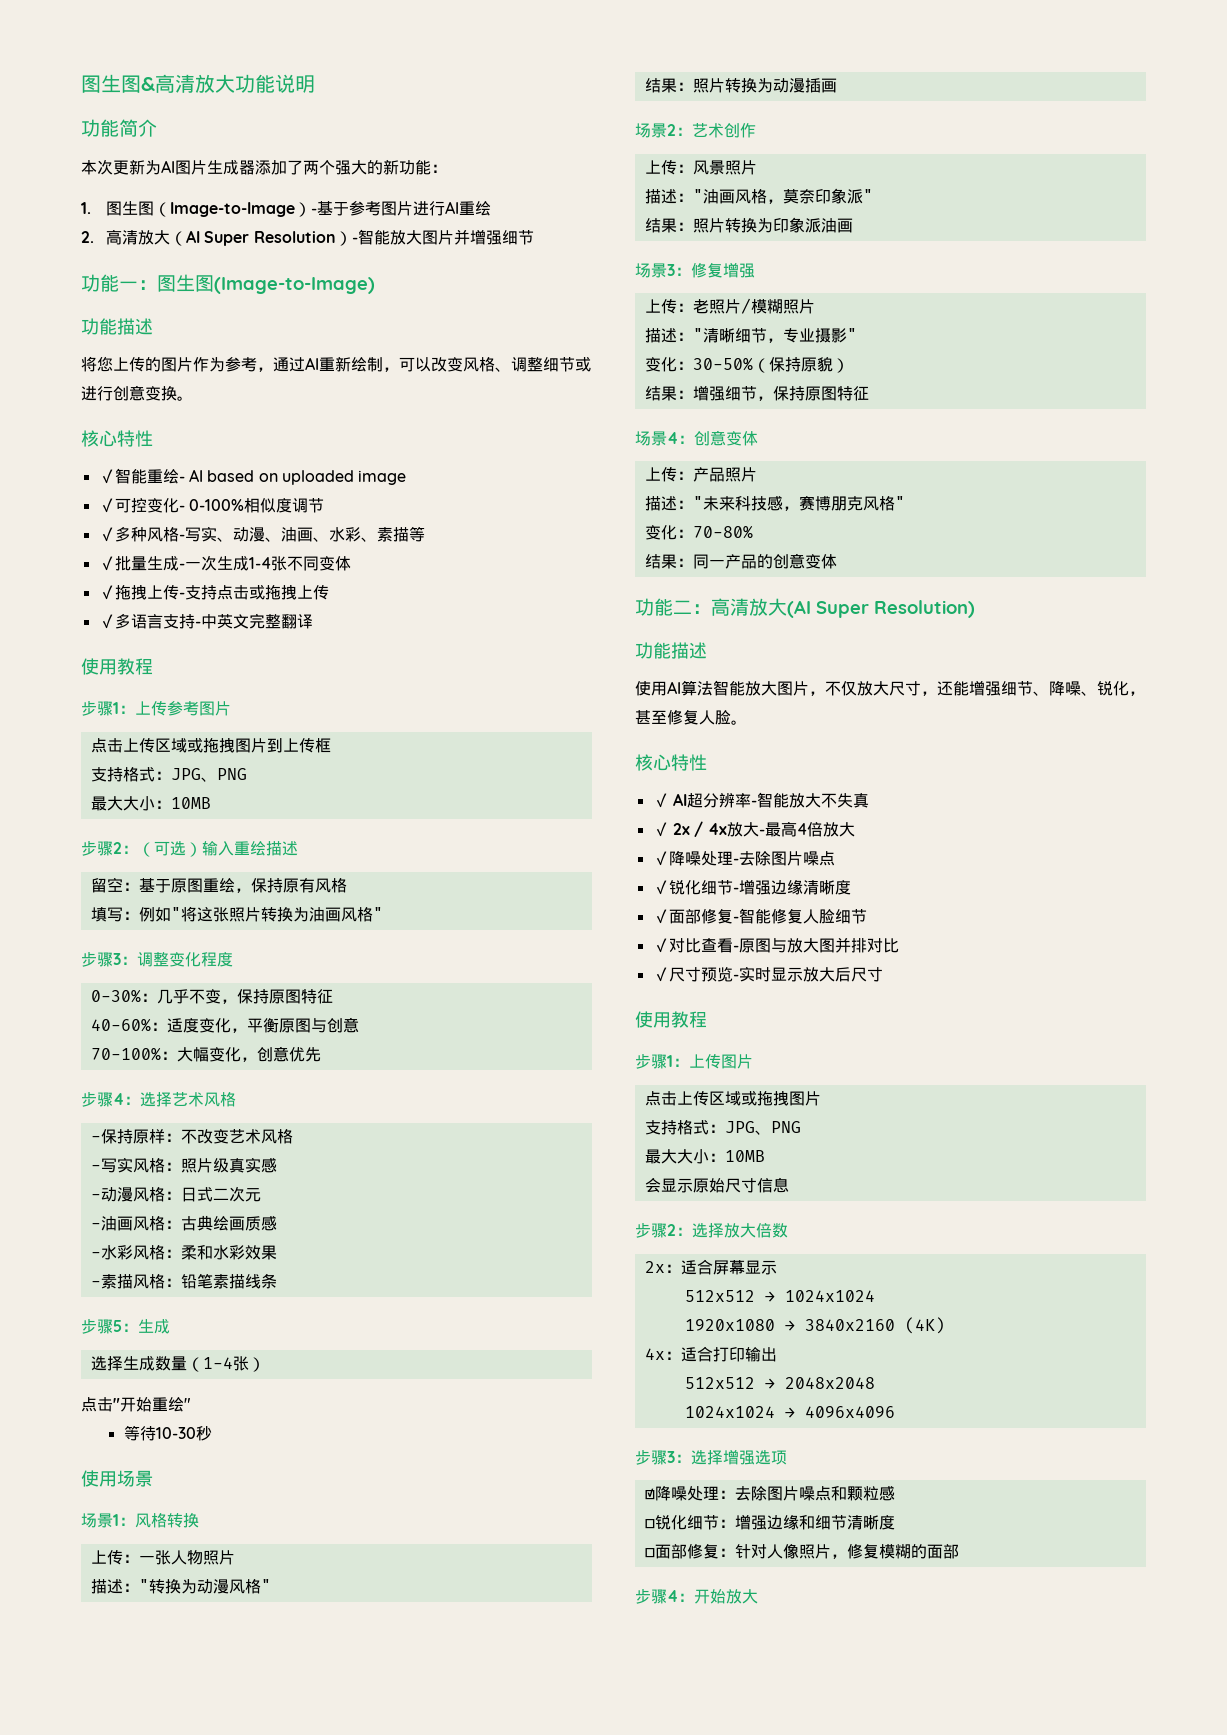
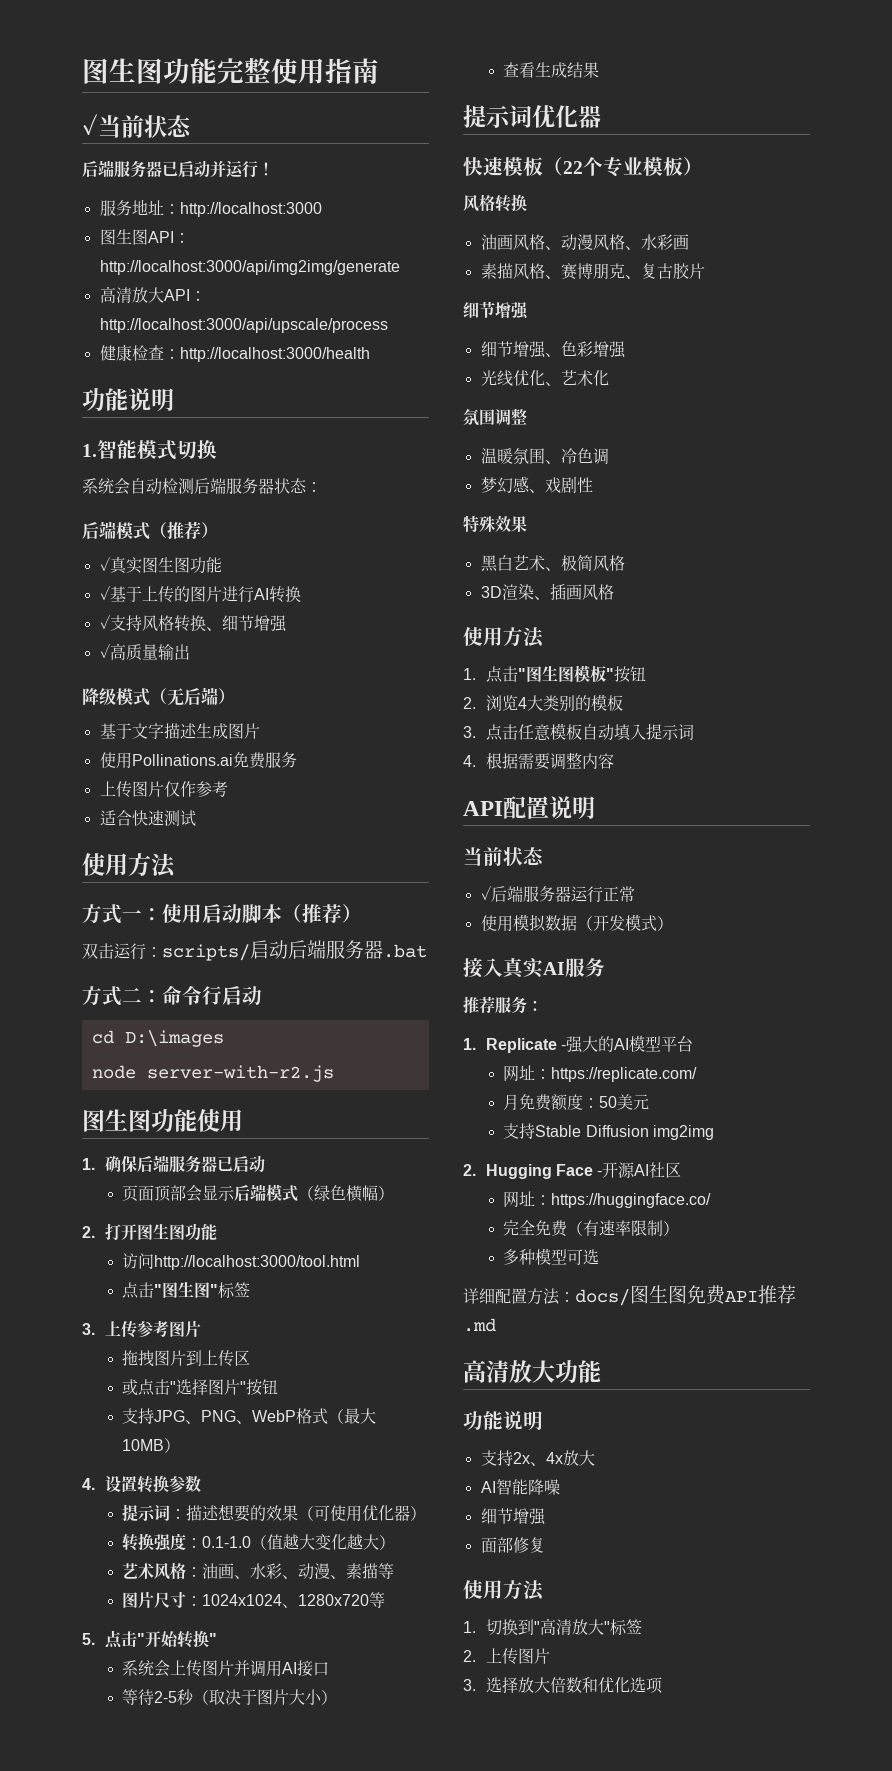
- 图生图&高清放大功能说明
- 功能简介
- 本次更新为AI图片生成器添加了两个强大的新功能：
- 1.图生图（Image-to-Image）-基于参考图片进行AI重绘
- 2.高清放大（AI Super Resolution）-智能放大图片并增强细节
- 功能一：图生图(Image-to-Image)
- 功能描述
- 将您上传的图片作为参考，通过AI重新绘制，可以改变风格、调整细节或进行创意变换。
- 核心特性
- ✓智能重绘- AI based on uploaded image
- ✓可控变化- 0-100%相似度调节
- ✓多种风格-写实、动漫、油画、水彩、素描等
- ✓批量生成-一次生成1-4张不同变体
- ✓拖拽上传-支持点击或拖拽上传
- ✓多语言支持-中英文完整翻译
- 使用教程
- 步骤1：上传参考图片
- 点击上传区域或拖拽图片到上传框
- 支持格式：JPG、PNG
- 最大大小：10MB
- 步骤2：（可选）输入重绘描述
- 留空：基于原图重绘，保持原有风格
- 填写：例如"将这张照片转换为油画风格"
- 步骤3：调整变化程度
- 0-30%：几乎不变，保持原图特征
- 40-60%：适度变化，平衡原图与创意
- 70-100%：大幅变化，创意优先
- 步骤4：选择艺术风格
- -保持原样：不改变艺术风格
- -写实风格：照片级真实感
- -动漫风格：日式二次元
- -油画风格：古典绘画质感
- -水彩风格：柔和水彩效果
- -素描风格：铅笔素描线条
- 步骤5：生成
- 选择生成数量（1-4张）
- 点击"开始重绘"
+ 图生图功能完整使用指南
+ ✓当前状态
+ 后端服务器已启动并运行！
+ 服务地址：http://localhost:3000
+ 图生图API：http://localhost:3000/api/img2img/generate
+ 高清放大API：http://localhost:3000/api/upscale/process
+ 健康检查：http://localhost:3000/health
+ 功能说明
+ 1.智能模式切换
+ 系统会自动检测后端服务器状态：
+ 后端模式（推荐）
+ ✓真实图生图功能
+ ✓基于上传的图片进行AI转换
+ ✓支持风格转换、细节增强
+ ✓高质量输出
+ 降级模式（无后端）
+ 基于文字描述生成图片
+ 使用Pollinations.ai免费服务
+ 上传图片仅作参考
+ 适合快速测试
+ 使用方法
+ 方式一：使用启动脚本（推荐）
+ 双击运行：scripts/启动后端服务器.bat
+ 方式二：命令行启动
+ cd D:\images
+ node server-with-r2.js
+ 图生图功能使用
+ 1.确保后端服务器已启动
+ 页面顶部会显示后端模式（绿色横幅）
+ 2.打开图生图功能
+ 访问http://localhost:3000/tool.html
+ 点击"图生图"标签
+ 3.上传参考图片
+ 拖拽图片到上传区
+ 或点击"选择图片"按钮
+ 支持JPG、PNG、WebP格式（最大10MB）
+ 4.设置转换参数
+ 提示词：描述想要的效果（可使用优化器）
+ 转换强度：0.1-1.0（值越大变化越大）
+ 艺术风格：油画、水彩、动漫、素描等
+ 图片尺寸：1024x1024、1280x720等
+ 5.点击"开始转换"
+ 系统会上传图片并调用AI接口
- 等待10-30秒
- 使用场景
- 场景1：风格转换
- 上传：一张人物照片
- 描述："转换为动漫风格"
- 结果：照片转换为动漫插画
- 场景2：艺术创作
- 上传：风景照片
- 描述："油画风格，莫奈印象派"
- 结果：照片转换为印象派油画
- 场景3：修复增强
- 上传：老照片/模糊照片
- 描述："清晰细节，专业摄影"
- 变化：30-50%（保持原貌）
- 结果：增强细节，保持原图特征
- 场景4：创意变体
- 上传：产品照片
- 描述："未来科技感，赛博朋克风格"
- 变化：70-80%
- 结果：同一产品的创意变体
- 功能二：高清放大(AI Super Resolution)
- 功能描述
- 使用AI算法智能放大图片，不仅放大尺寸，还能增强细节、降噪、锐化，甚至修复人脸。
- 核心特性
- ✓ AI超分辨率-智能放大不失真
- ✓ 2x / 4x放大-最高4倍放大
- ✓降噪处理-去除图片噪点
- ✓锐化细节-增强边缘清晰度
- ✓面部修复-智能修复人脸细节
- ✓对比查看-原图与放大图并排对比
- ✓尺寸预览-实时显示放大后尺寸
- 使用教程
- 步骤1：上传图片
- 点击上传区域或拖拽图片
- 支持格式：JPG、PNG
- 最大大小：10MB
- 会显示原始尺寸信息
- 步骤2：选择放大倍数
- 2x：适合屏幕显示
- 512x512 → 1024x1024
- 1920x1080 → 3840x2160 (4K)
- 4x：适合打印输出
- 512x512 → 2048x2048
- 1024x1024 → 4096x4096
- 步骤3：选择增强选项
- ☑降噪处理：去除图片噪点和颗粒感
- ☐锐化细节：增强边缘和细节清晰度
- ☐面部修复：针对人像照片，修复模糊的面部
- 步骤4：开始放大
+ 等待2-5秒（取决于图片大小）
+ 查看生成结果
+ 提示词优化器
+ 快速模板（22个专业模板）
+ 风格转换
+ 油画风格、动漫风格、水彩画
+ 素描风格、赛博朋克、复古胶片
+ 细节增强
+ 细节增强、色彩增强
+ 光线优化、艺术化
+ 氛围调整
+ 温暖氛围、冷色调
+ 梦幻感、戏剧性
+ 特殊效果
+ 黑白艺术、极简风格
+ 3D渲染、插画风格
+ 使用方法
+ 1.点击"图生图模板"按钮
+ 2.浏览4大类别的模板
+ 3.点击任意模板自动填入提示词
+ 4.根据需要调整内容
+ API配置说明
+ 当前状态
+ ✓后端服务器运行正常
+ 使用模拟数据（开发模式）
+ 接入真实AI服务
+ 推荐服务：
+ 1. Replicate -强大的AI模型平台
+ 网址：https://replicate.com/
+ 月免费额度：50美元
+ 支持Stable Diffusion img2img
+ 2. Hugging Face -开源AI社区
+ 网址：https://huggingface.co/
+ 完全免费（有速率限制）
+ 多种模型可选
+ 详细配置方法：docs/图生图免费API推荐.md
+ 高清放大功能
+ 功能说明
+ 支持2x、4x放大
+ AI智能降噪
+ 细节增强
+ 面部修复
+ 使用方法
+ 1.切换到"高清放大"标签
+ 2.上传图片
+ 3.选择放大倍数和优化选项

